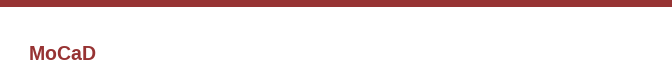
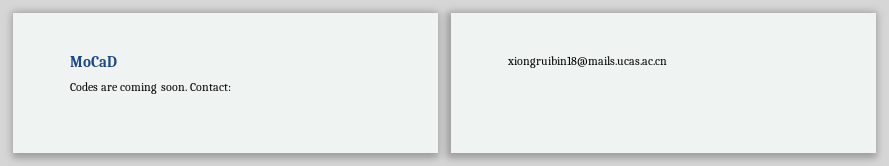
+ Codes are coming soon. Contact: xiongruibin18@mails.ucas.ac.cn

